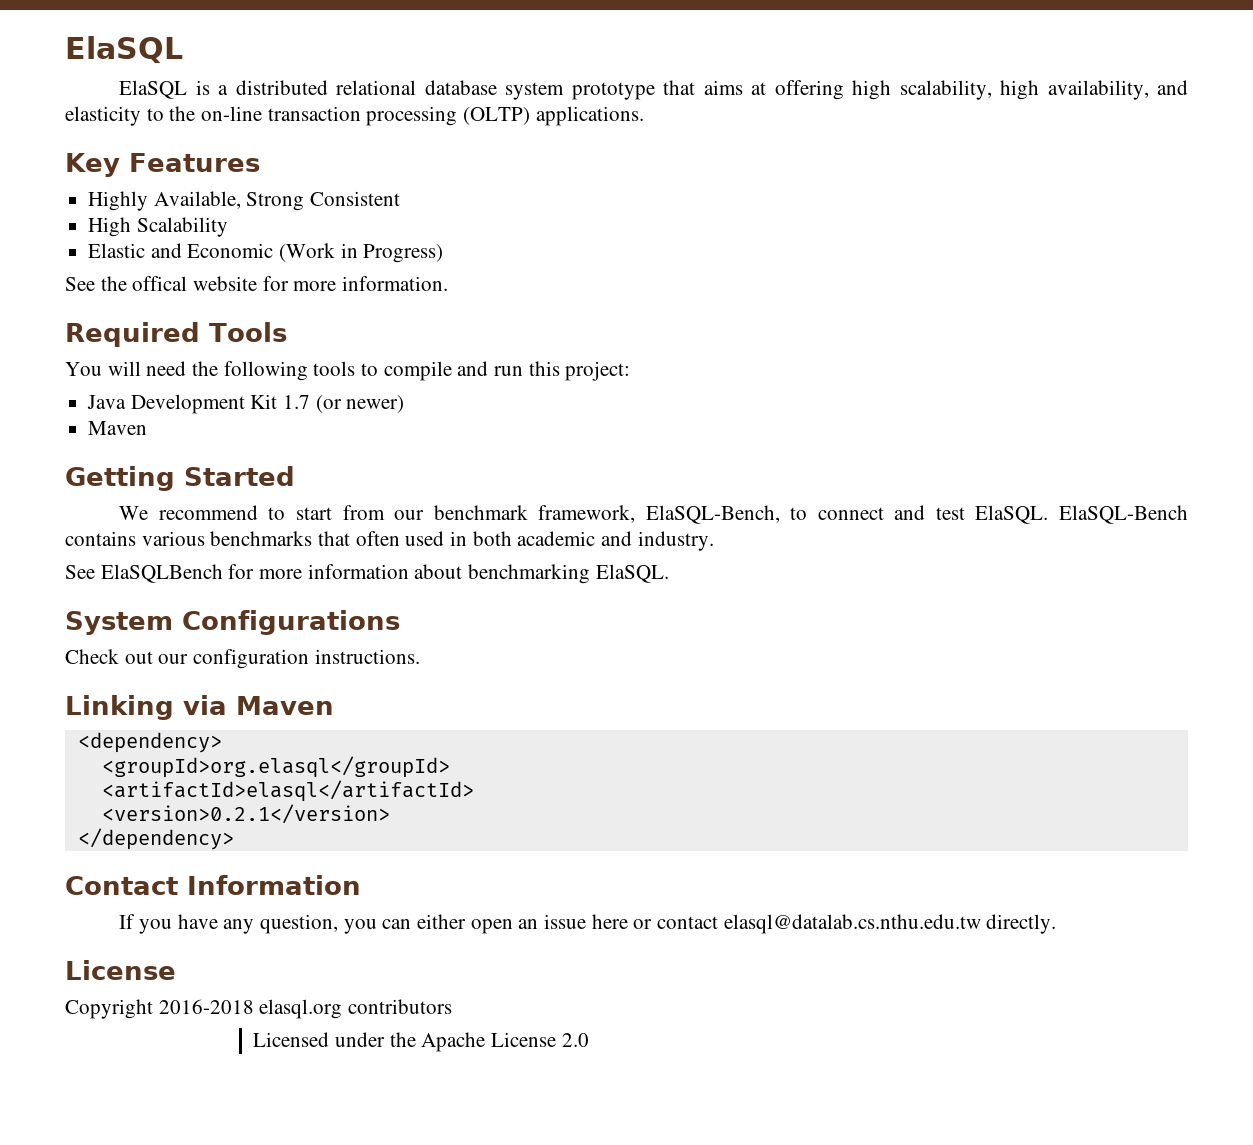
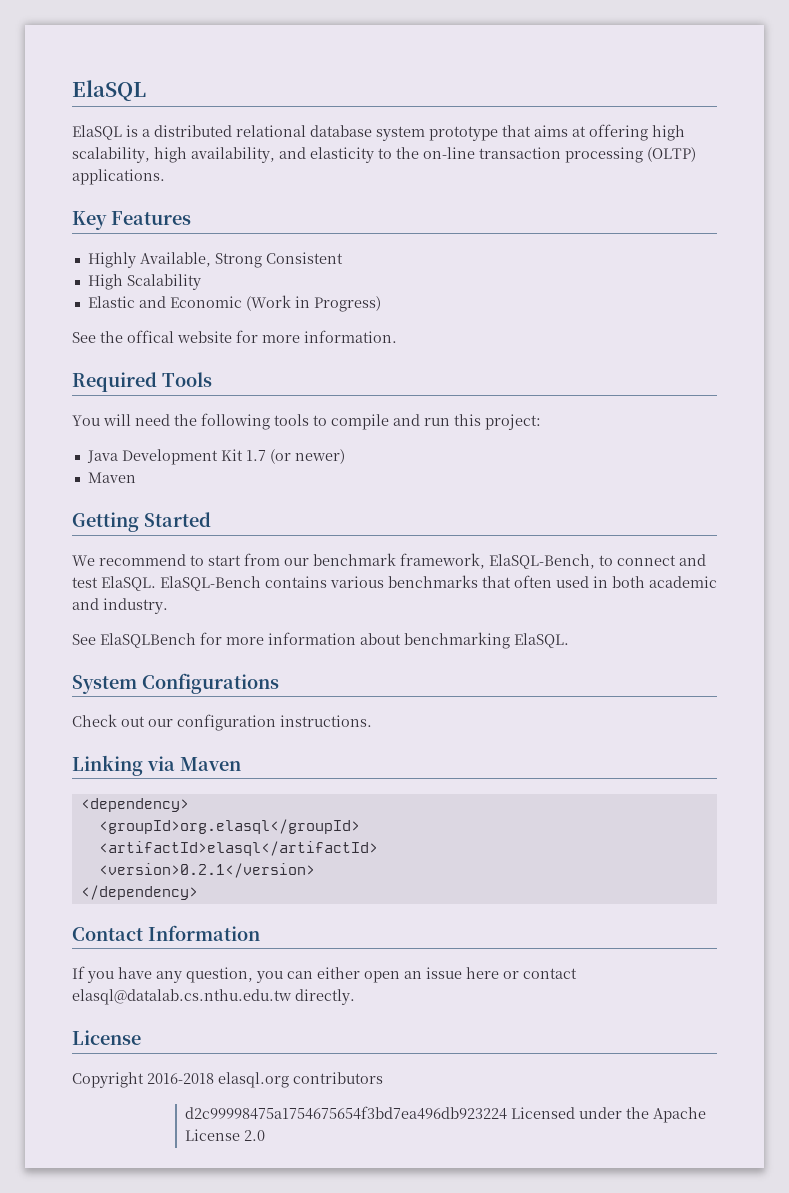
- Licensed under the Apache License 2.0
+ d2c99998475a1754675654f3bd7ea496db923224 Licensed under the Apache License 2.0

